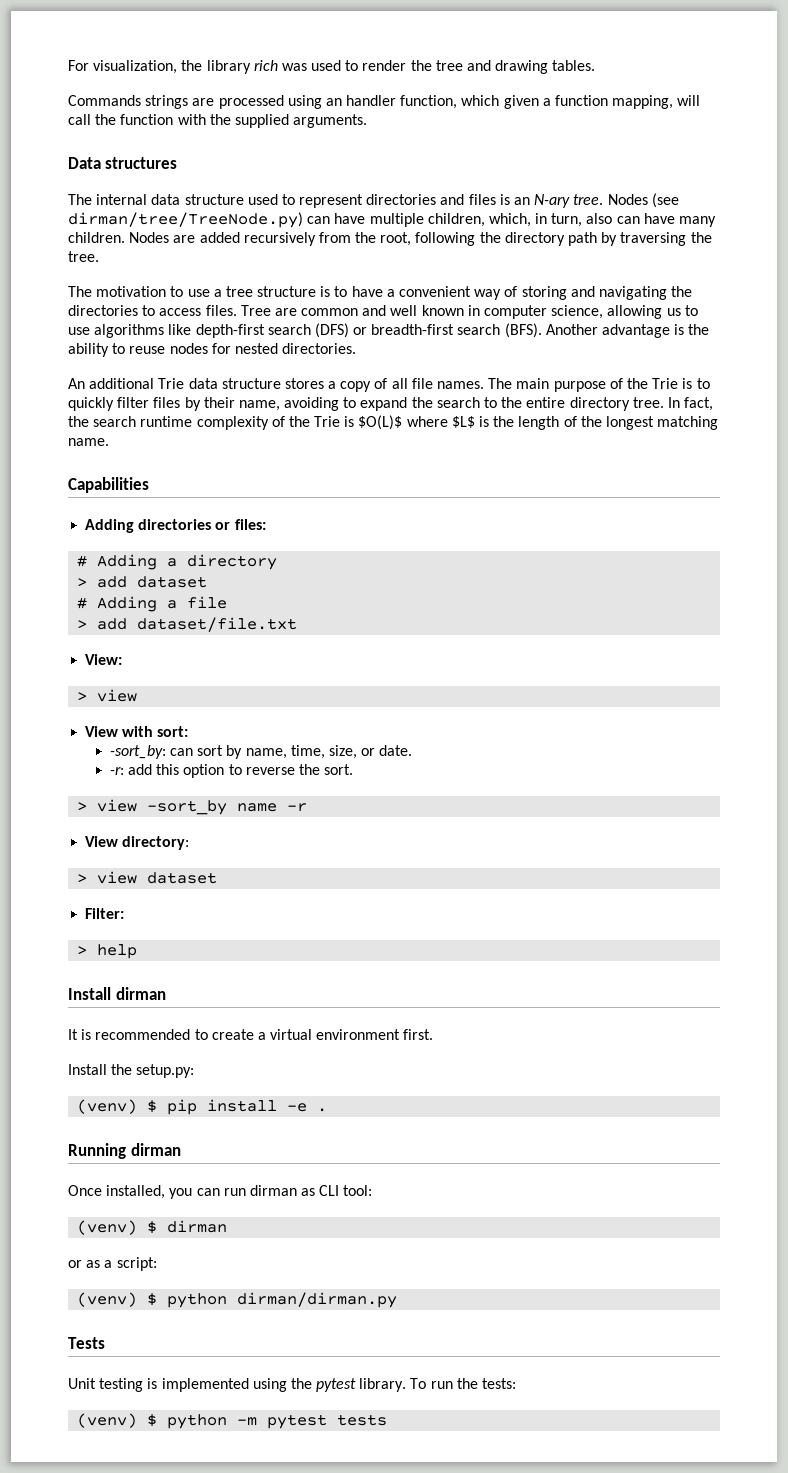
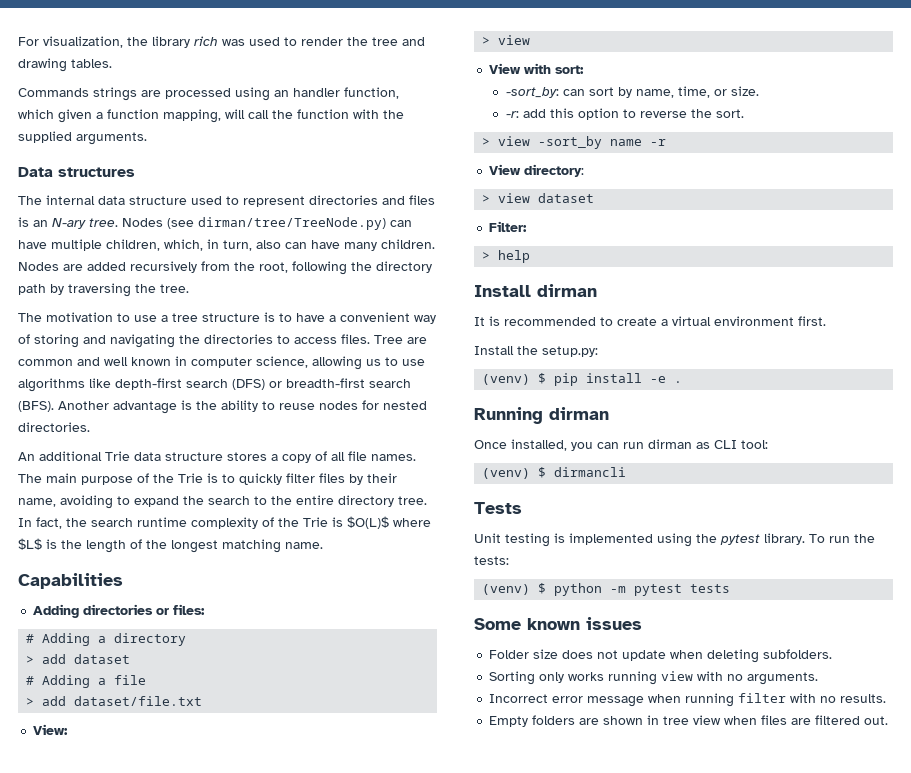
- -sort_by: can sort by name, time, size, or date.
+ -sort_by: can sort by name, time, or size.
- (venv) $ dirman
- or as a script:
- (venv) $ python dirman/dirman.py
+ (venv) $ dirmancli
+ Some known issues
+ Folder size does not update when deleting subfolders.
+ Sorting only works running view with no arguments.
+ Incorrect error message when running filter with no results.
+ Empty folders are shown in tree view when files are filtered out.

